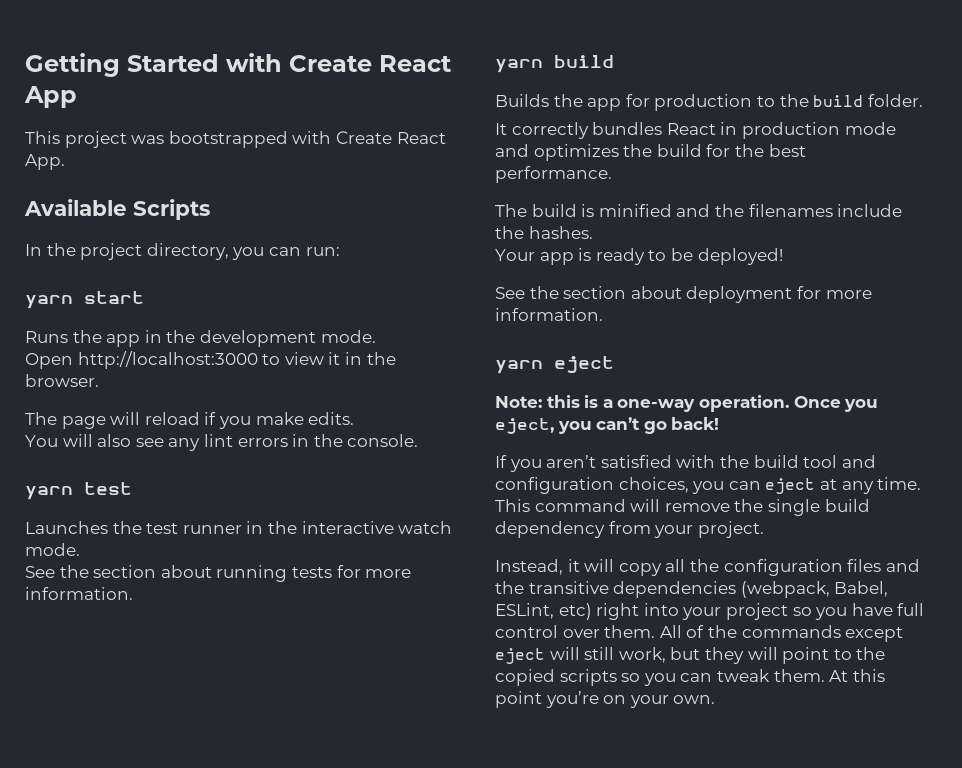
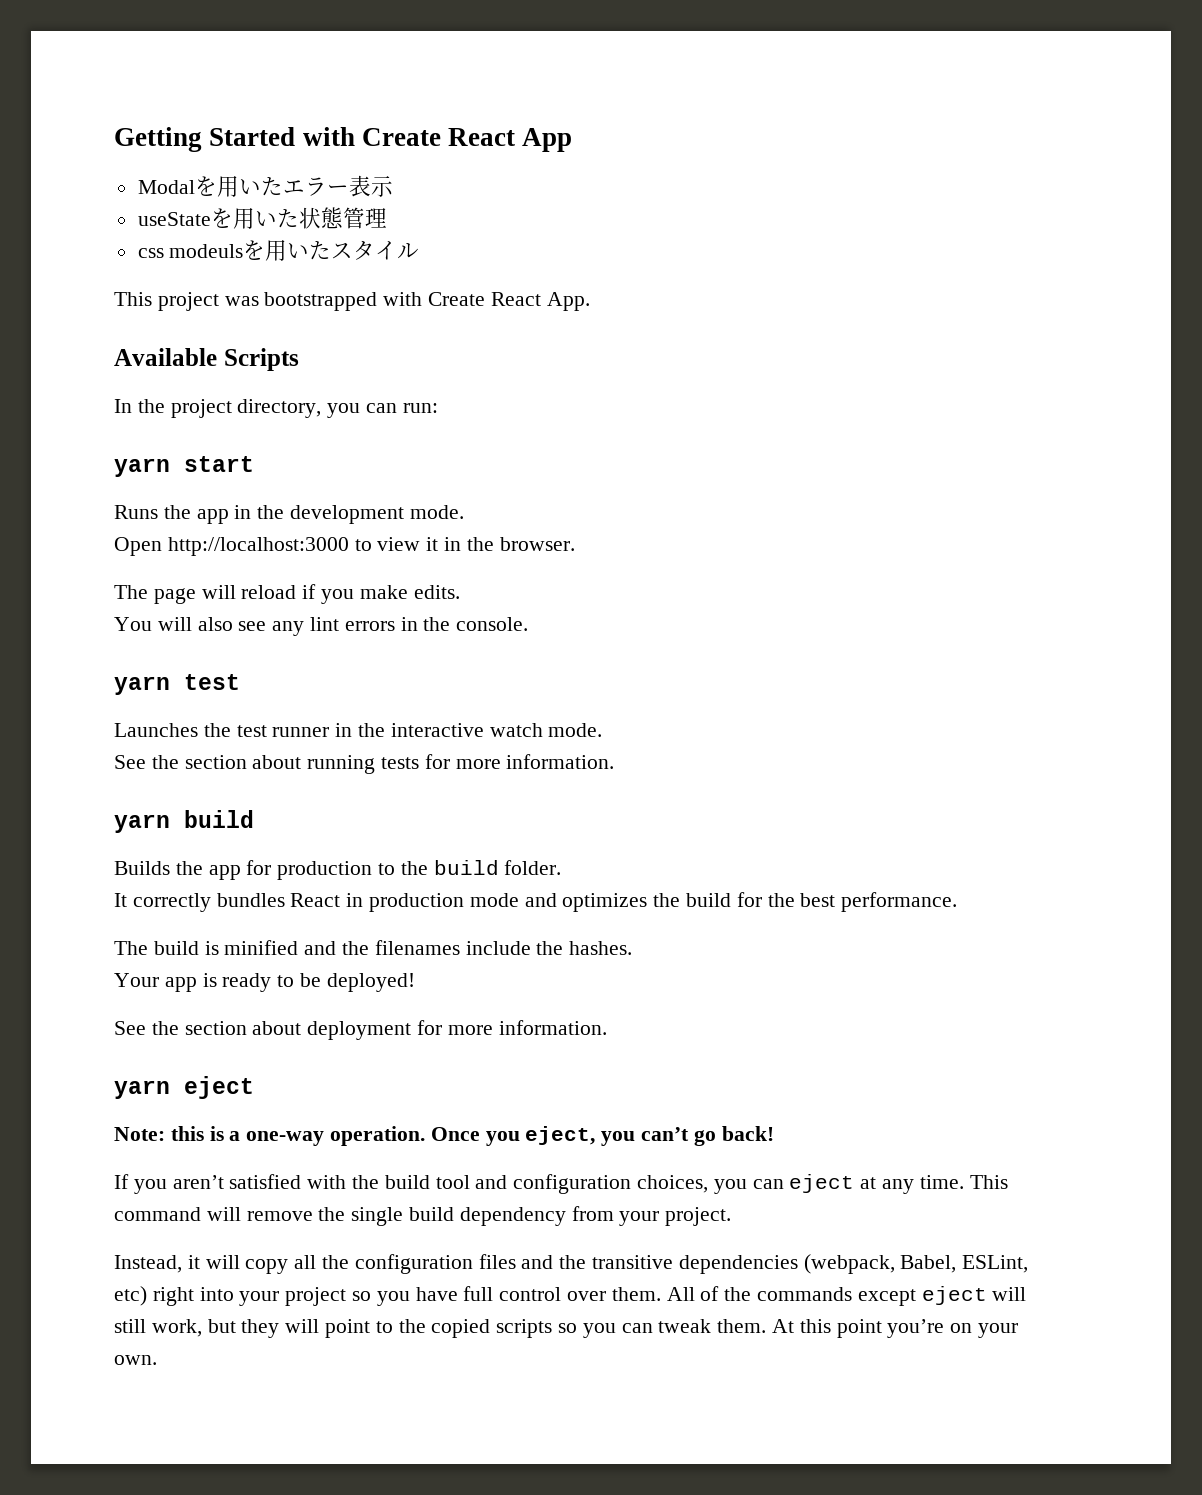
+ Modalを用いたエラー表示
+ useStateを用いた状態管理
+ css modeulsを用いたスタイル

